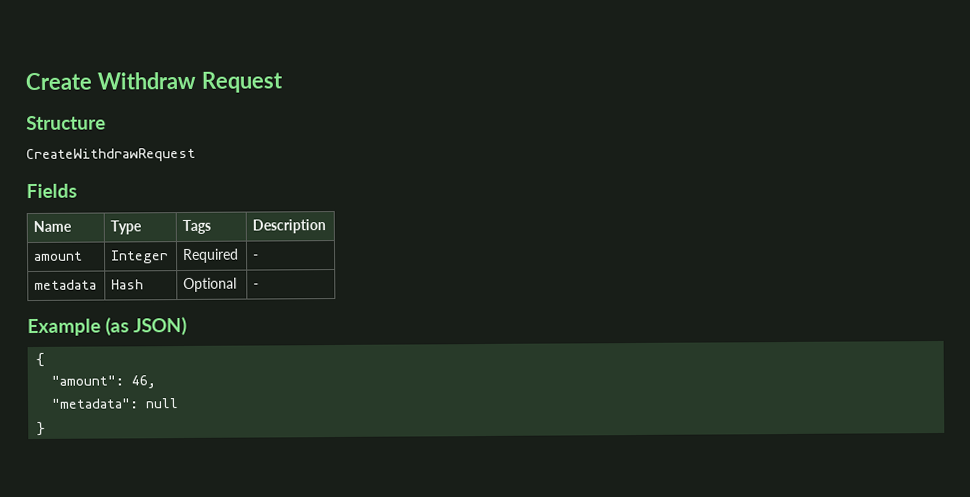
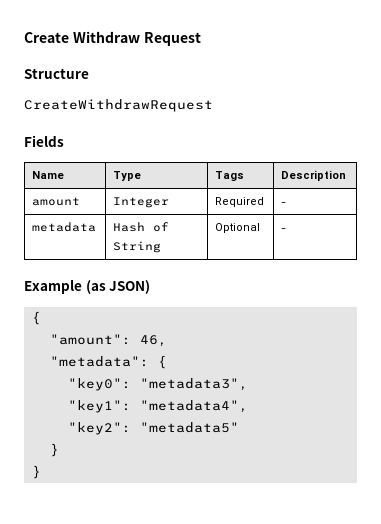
- metadata | Hash | Optional | -
+ metadata | Hash of String | Optional | -
- "metadata": null
+ "metadata": {
+ "key0": "metadata3",
+ "key1": "metadata4",
+ "key2": "metadata5"
+ }

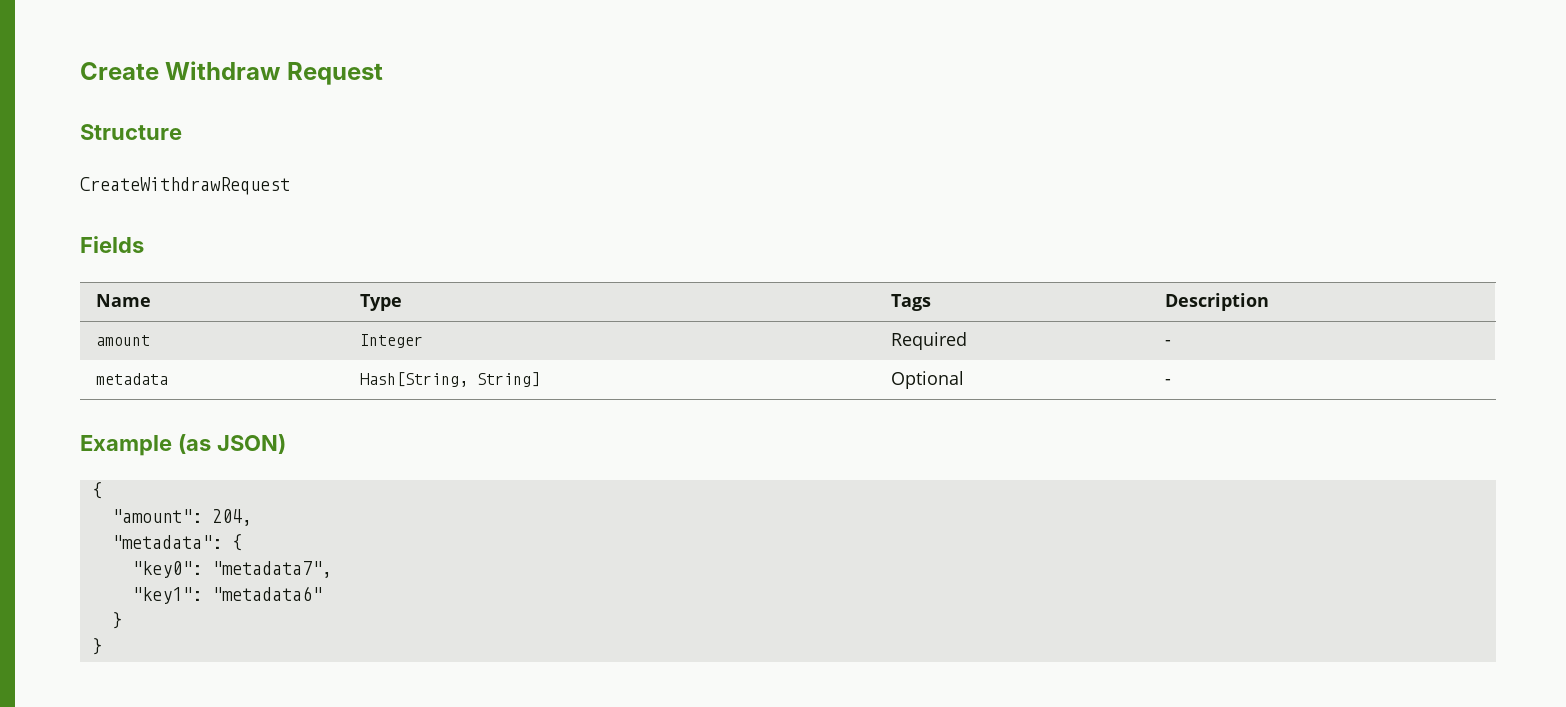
- metadata | Hash of String | Optional | -
+ metadata | Hash[String, String] | Optional | -
- "amount": 46,
+ "amount": 204,
- "key0": "metadata3",
+ "key0": "metadata7",
- "key1": "metadata4",
- "key2": "metadata5"
+ "key1": "metadata6"

